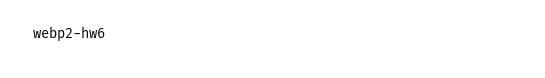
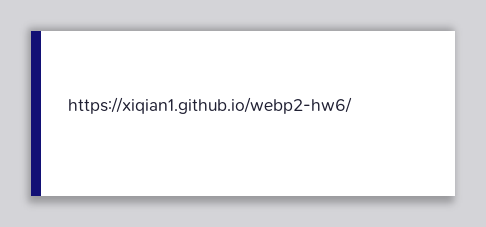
- webp2-hw6
+ https://xiqian1.github.io/webp2-hw6/

